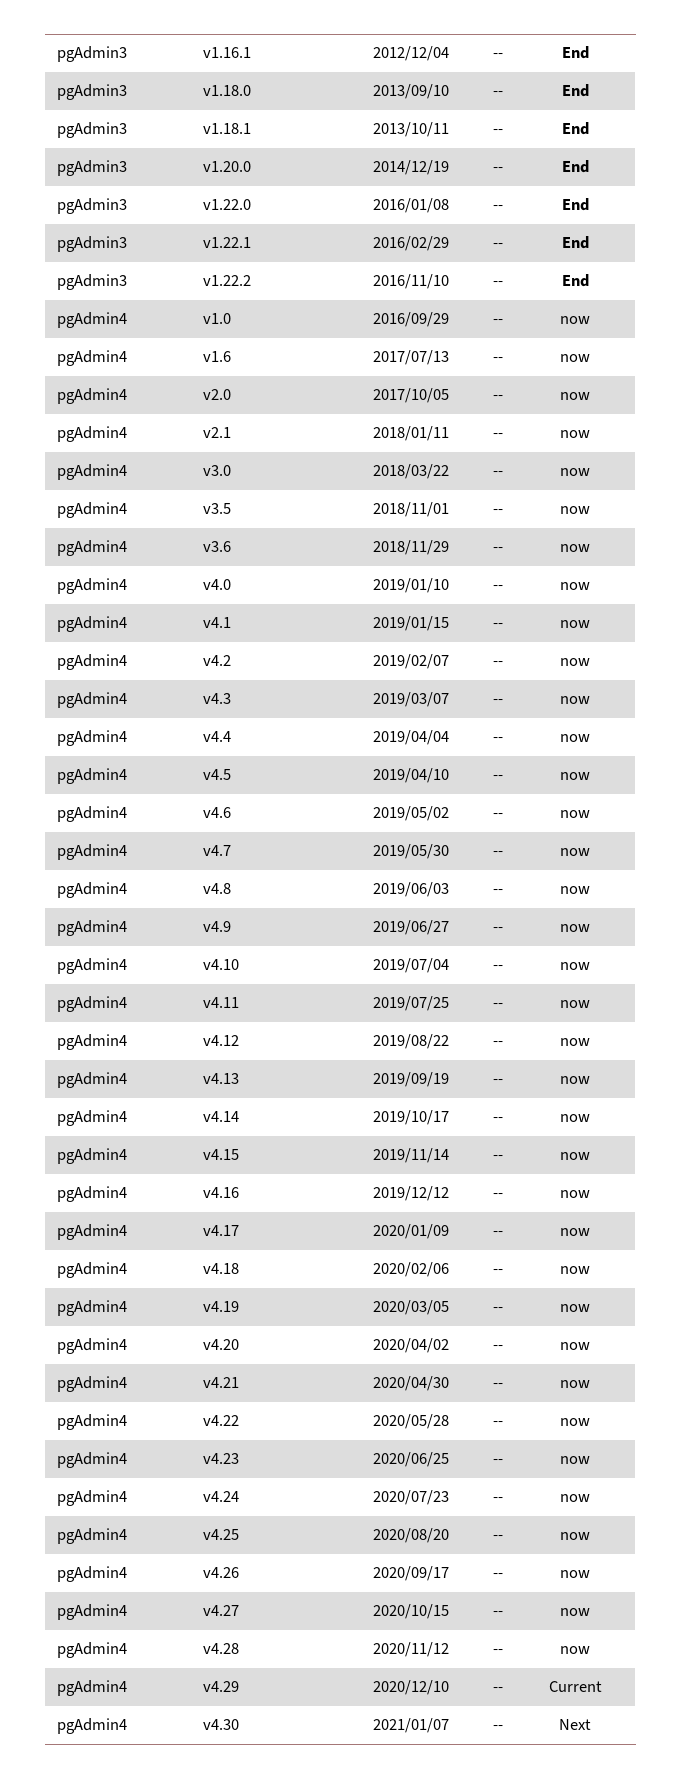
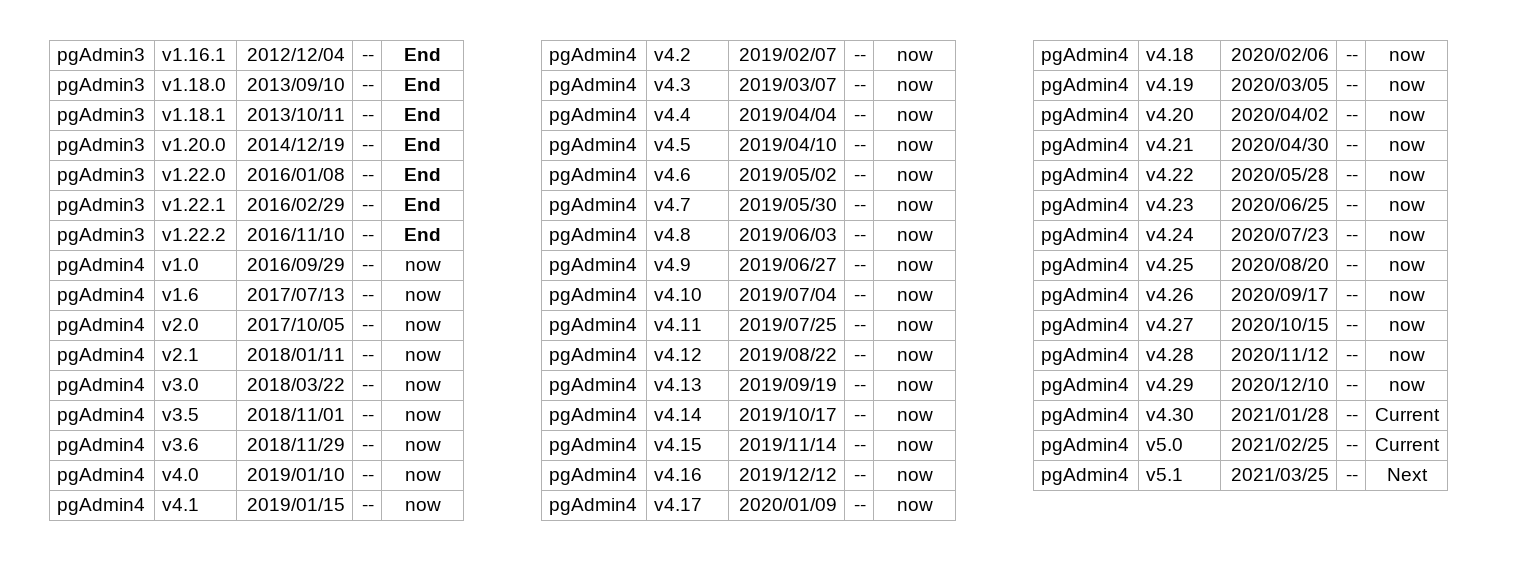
- pgAdmin4 | v4.29 | 2020/12/10 | -- | Current
+ pgAdmin4 | v4.29 | 2020/12/10 | -- | now
- pgAdmin4 | v4.30 | 2021/01/07 | -- | Next
+ pgAdmin4 | v4.30 | 2021/01/28 | -- | Current
+ pgAdmin4 | v5.0 | 2021/02/25 | -- | Current
+ pgAdmin4 | v5.1 | 2021/03/25 | -- | Next

